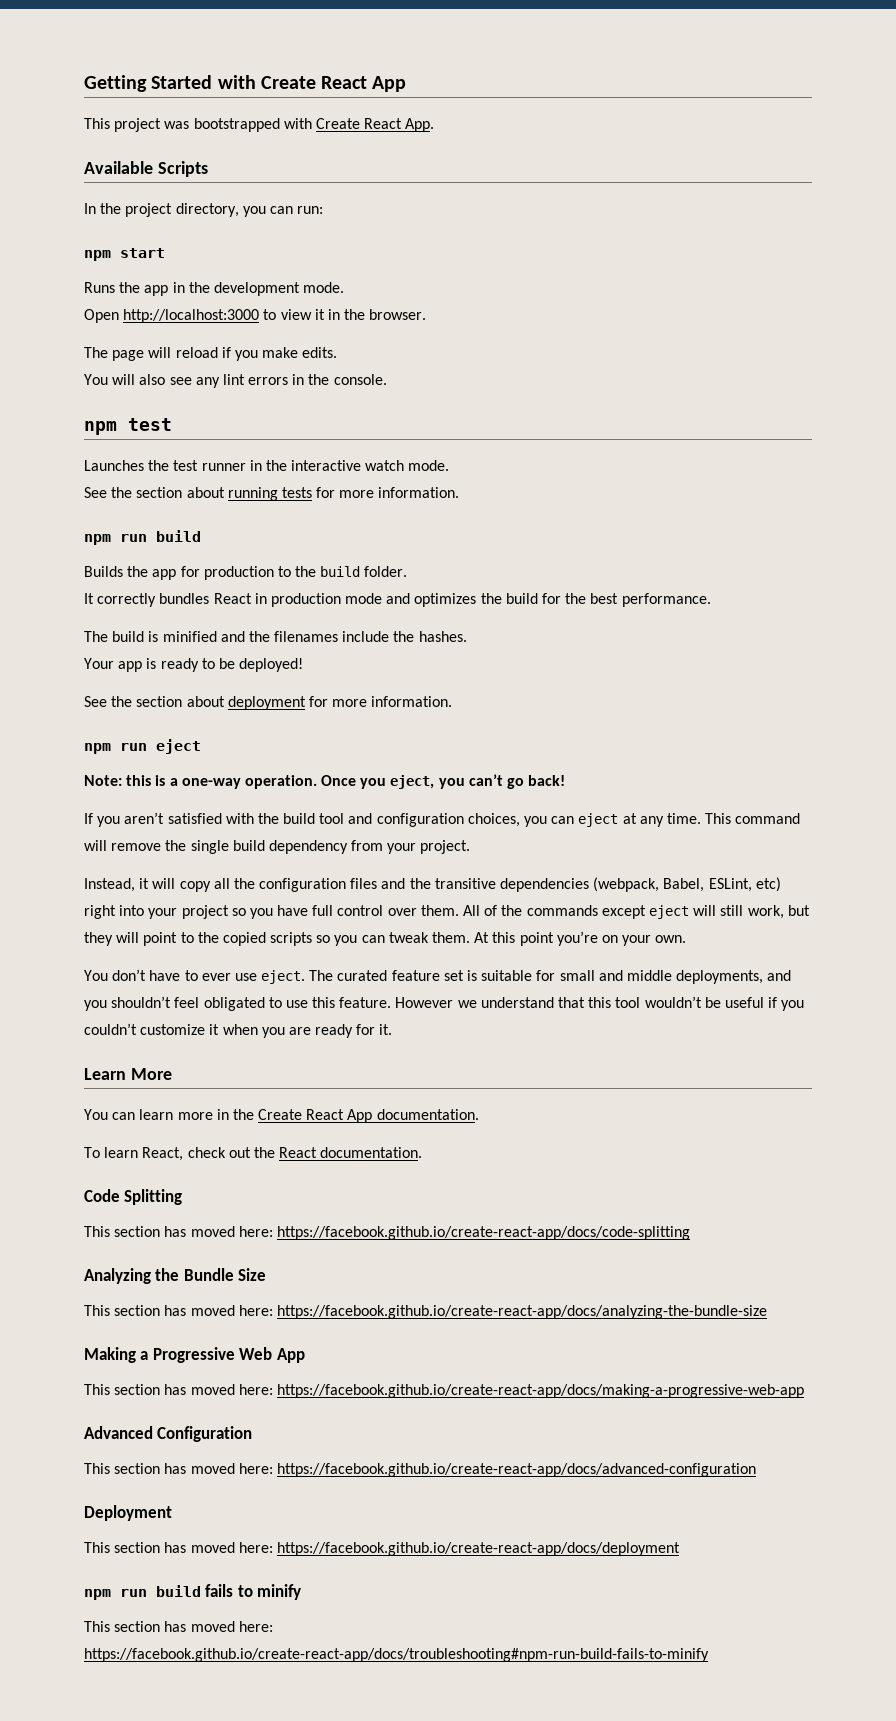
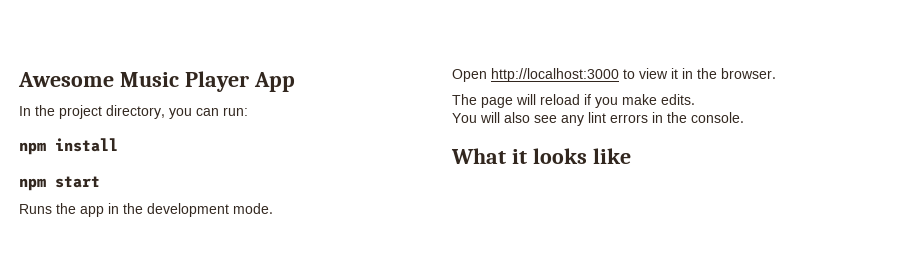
- Getting Started with Create React App
- This project was bootstrapped with Create React App.
- Available Scripts
+ Awesome Music Player App
+ npm install
- npm test
- Launches the test runner in the interactive watch mode.
- See the section about running tests for more information.
- npm run build
- Builds the app for production to the build folder.
- It correctly bundles React in production mode and optimizes the build for the best performance.
- The build is minified and the filenames include the hashes.
- Your app is ready to be deployed!
- See the section about deployment for more information.
- npm run eject
- Note: this is a one-way operation. Once you eject, you can’t go back!
- If you aren’t satisfied with the build tool and configuration choices, you can eject at any time. This command will remove the single build dependency from your project.
- Instead, it will copy all the configuration files and the transitive dependencies (webpack, Babel, ESLint, etc) right into your project so you have full control over them. All of the commands except eject will still work, but they will point to the copied scripts so you can tweak them. At this point you’re on your own.
- You don’t have to ever use eject. The curated feature set is suitable for small and middle deployments, and you shouldn’t feel obligated to use this feature. However we understand that this tool wouldn’t be useful if you couldn’t customize it when you are ready for it.
- Learn More
- You can learn more in the Create React App documentation.
- To learn React, check out the React documentation.
- Code Splitting
- This section has moved here: https://facebook.github.io/create-react-app/docs/code-splitting
- Analyzing the Bundle Size
- This section has moved here: https://facebook.github.io/create-react-app/docs/analyzing-the-bundle-size
- Making a Progressive Web App
- This section has moved here: https://facebook.github.io/create-react-app/docs/making-a-progressive-web-app
- Advanced Configuration
- This section has moved here: https://facebook.github.io/create-react-app/docs/advanced-configuration
- Deployment
- This section has moved here: https://facebook.github.io/create-react-app/docs/deployment
- npm run build fails to minify
- This section has moved here: https://facebook.github.io/create-react-app/docs/troubleshooting#npm-run-build-fails-to-minify
+ What it looks like

